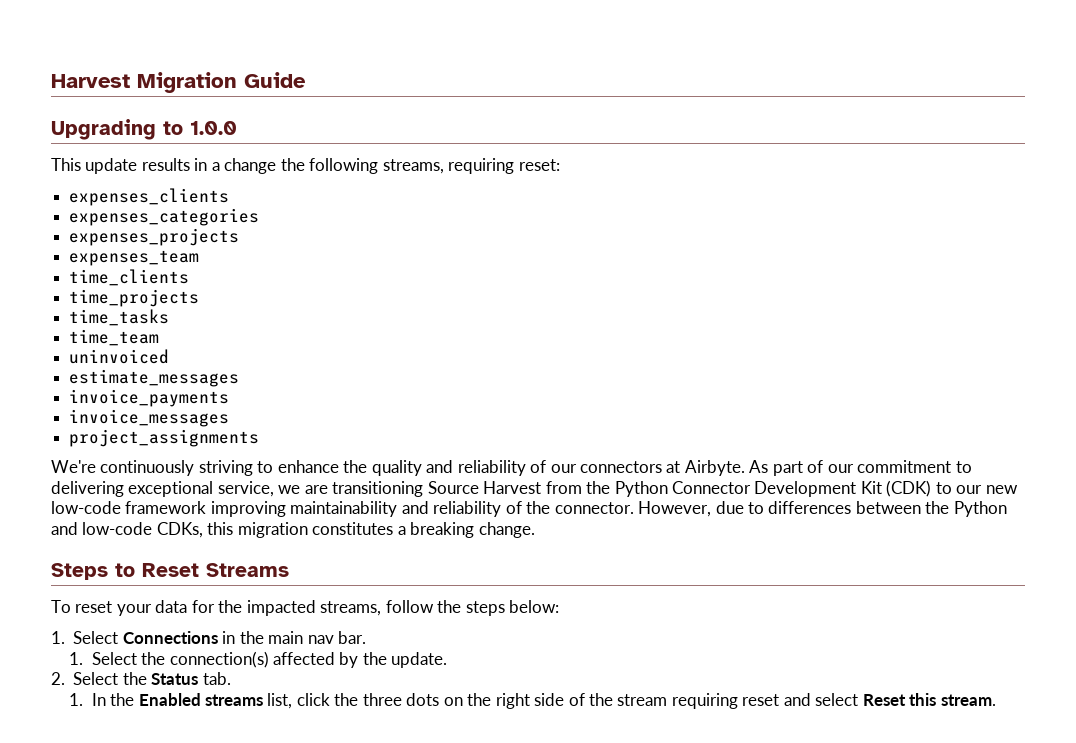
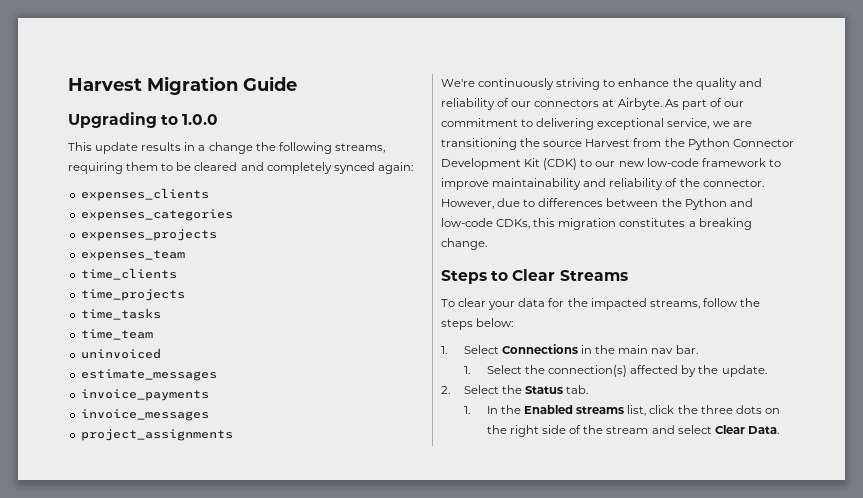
- This update results in a change the following streams, requiring reset:
+ This update results in a change the following streams, requiring them to be cleared and completely synced again:
- As part of our commitment to delivering exceptional service, we are transitioning Source Harvest from the Python Connector Development Kit (CDK) to our new low-code framework improving maintainability and reliability of the connector.
+ As part of our commitment to delivering exceptional service, we are transitioning the source Harvest from the Python Connector Development Kit (CDK) to our new low-code framework to improve maintainability and reliability of the connector.
- Steps to Reset Streams
+ Steps to Clear Streams
- To reset your data for the impacted streams, follow the steps below:
+ To clear your data for the impacted streams, follow the steps below:
- 1. In the Enabled streams list, click the three dots on the right side of the stream requiring reset and select Reset this stream.
+ 1. In the Enabled streams list, click the three dots on the right side of the stream and select Clear Data.

